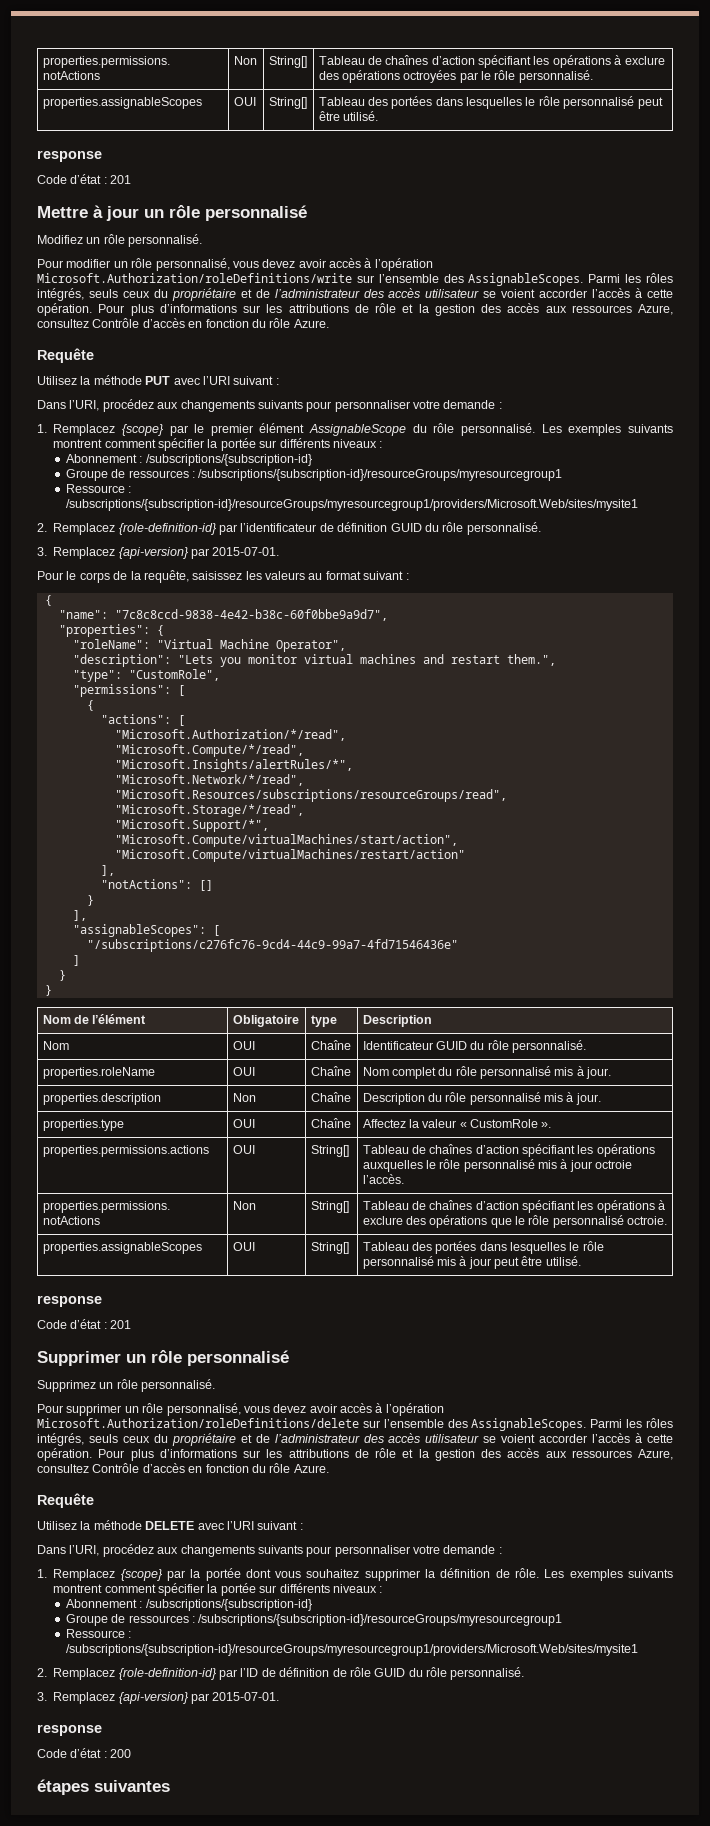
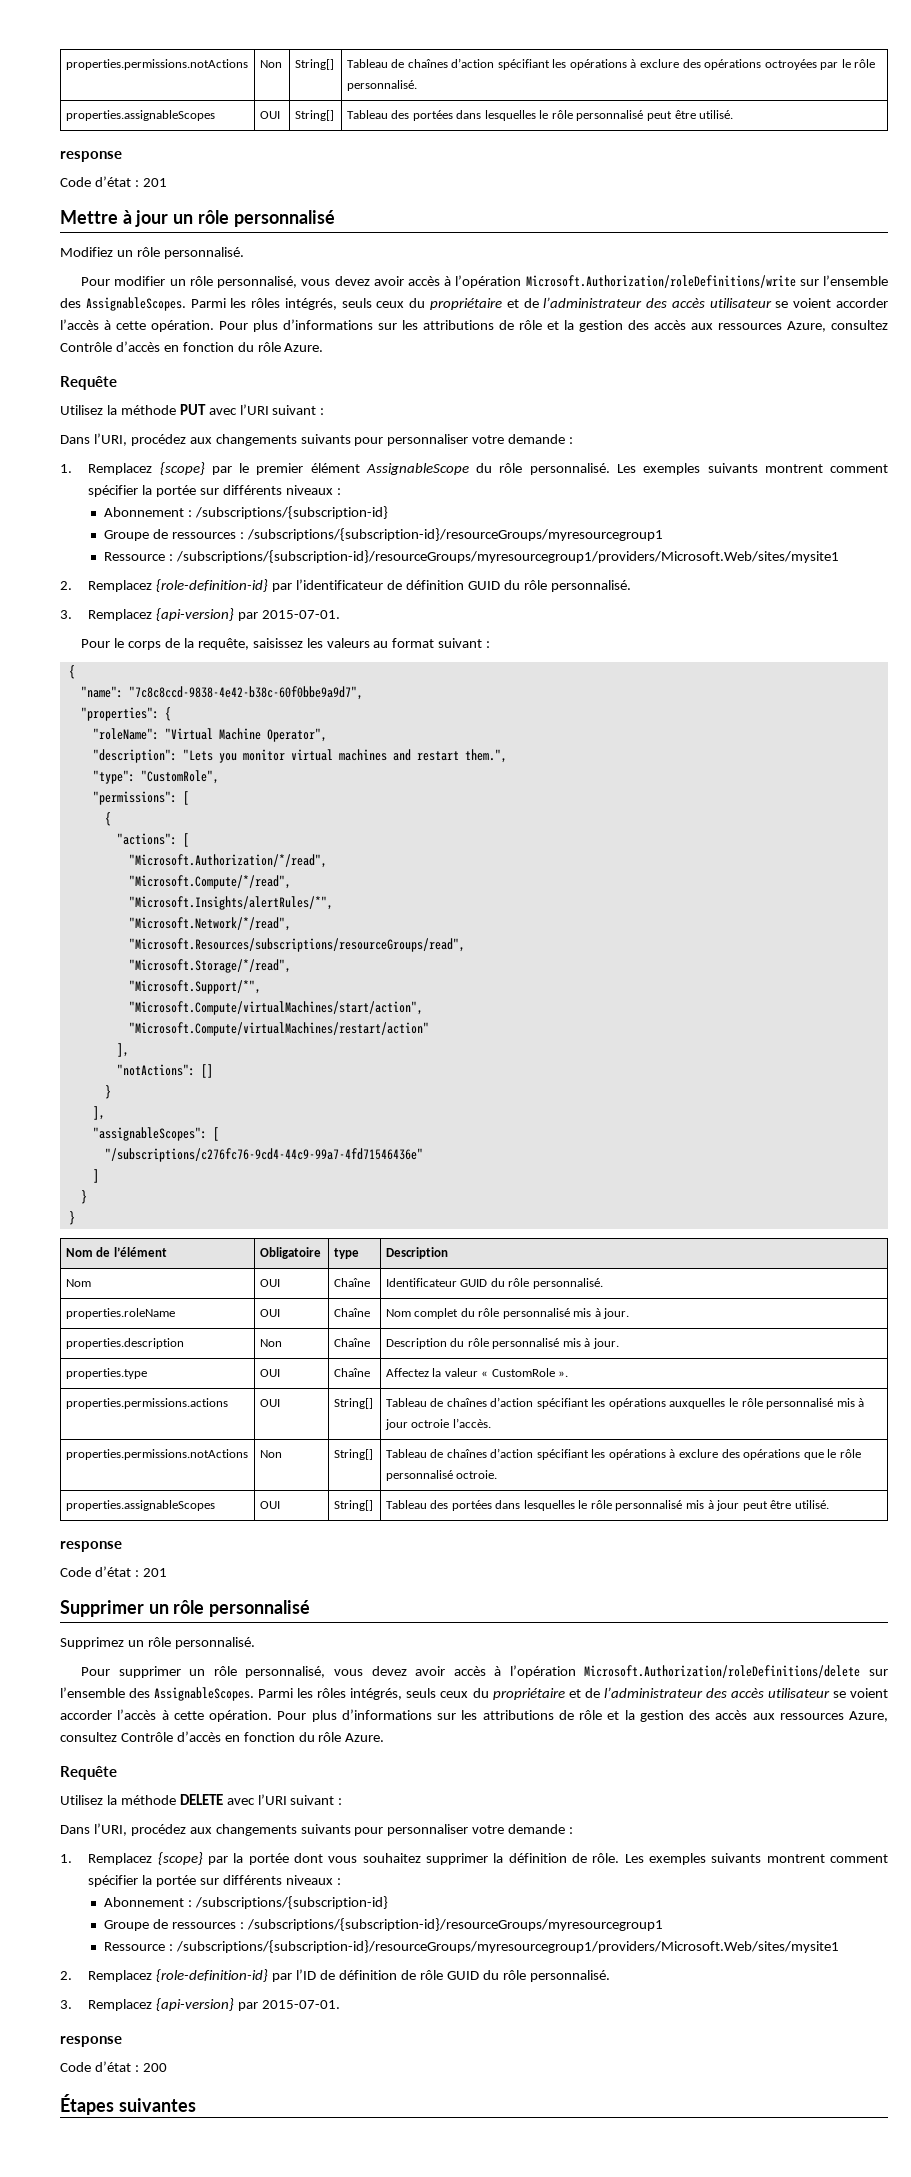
- étapes suivantes
+ Étapes suivantes

